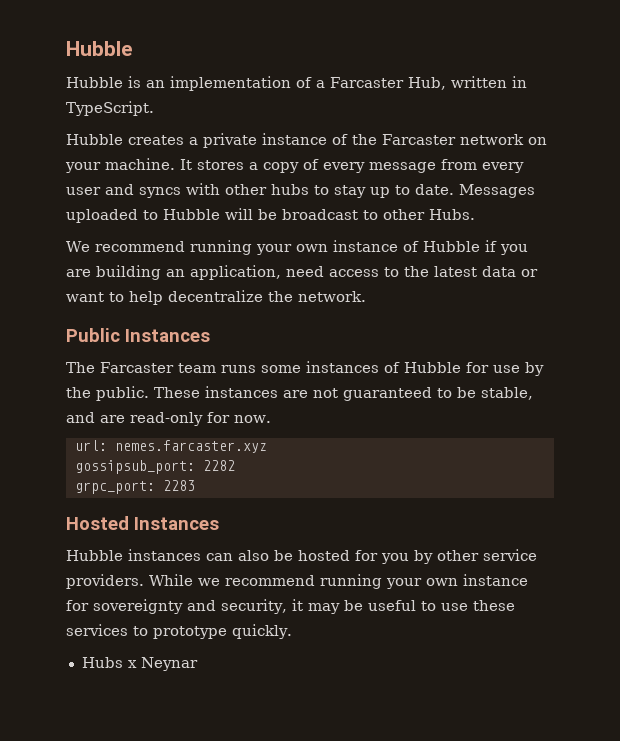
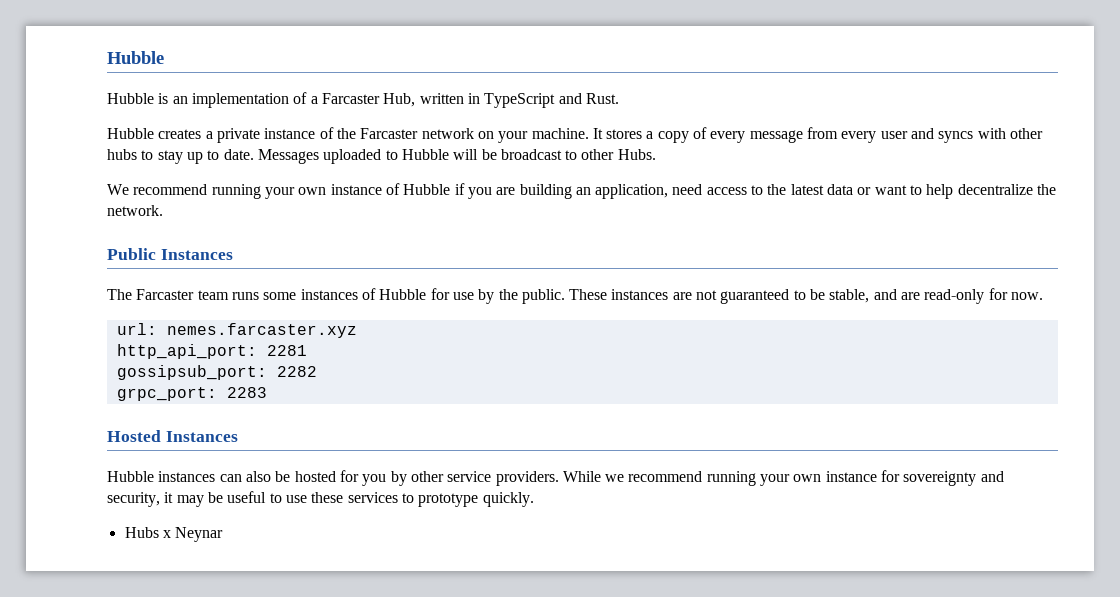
- Hubble is an implementation of a Farcaster Hub, written in TypeScript.
+ Hubble is an implementation of a Farcaster Hub, written in TypeScript and Rust.
+ http_api_port: 2281

